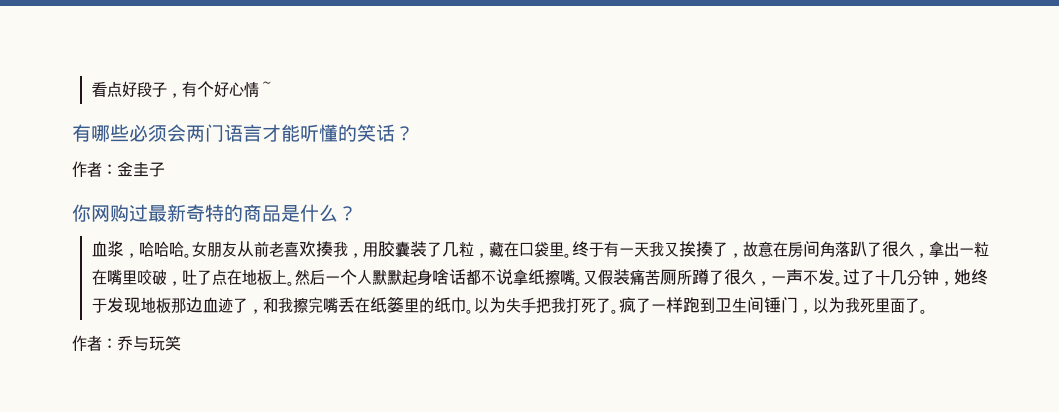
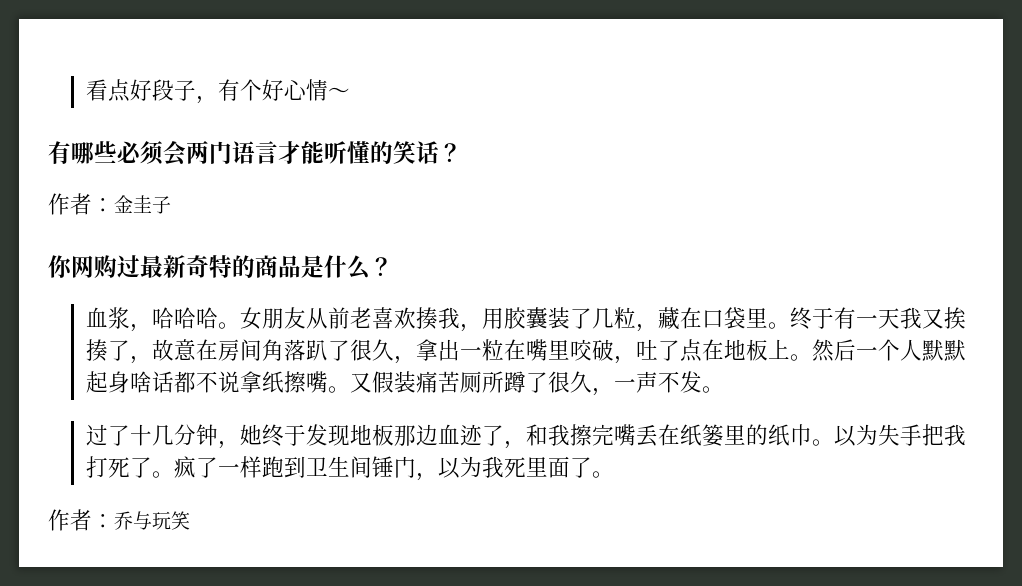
- 又假装痛苦厕所蹲了很久，一声不发。过了十几分钟，她终于发现地板那边血迹了，和我擦完嘴丢在纸篓里的纸巾。
+ 又假装痛苦厕所蹲了很久，一声不发。
+ 过了十几分钟，她终于发现地板那边血迹了，和我擦完嘴丢在纸篓里的纸巾。

